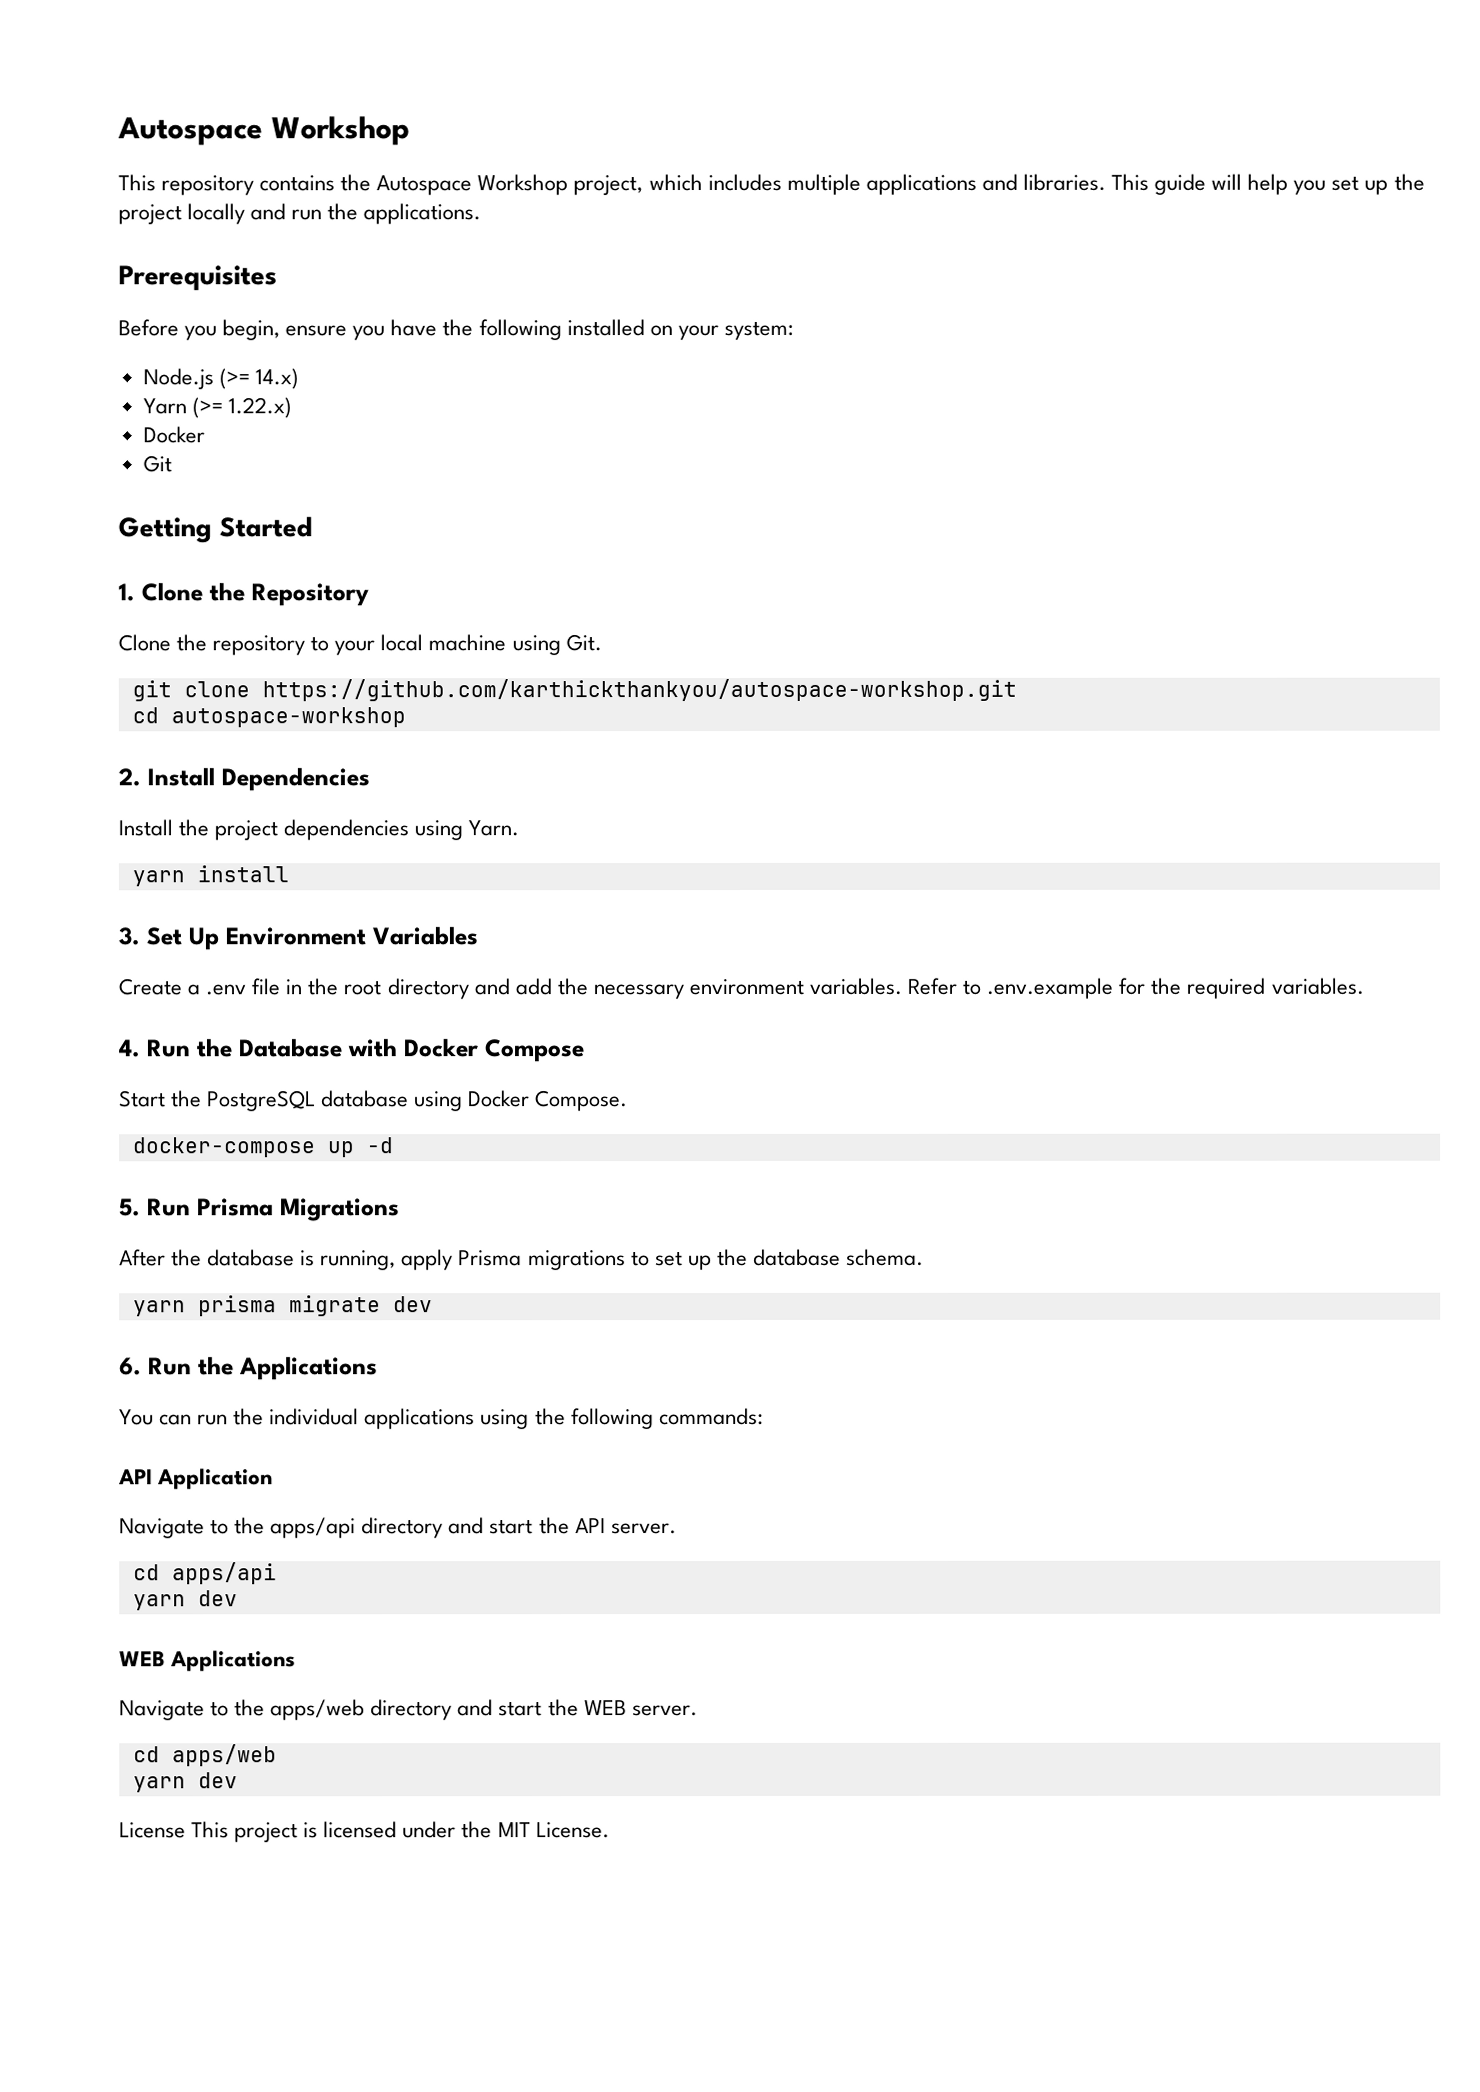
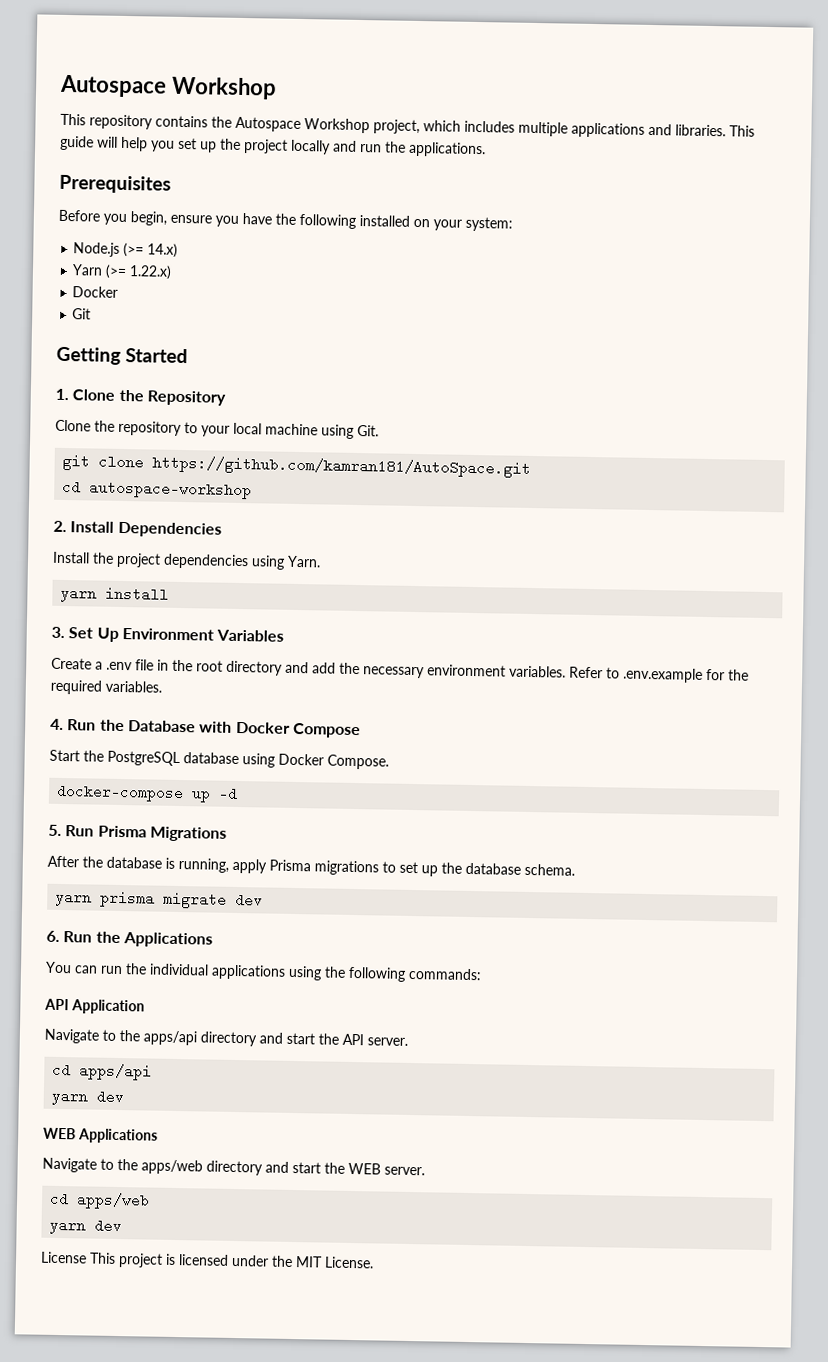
- git clone https://github.com/karthickthankyou/autospace-workshop.git
+ git clone https://github.com/kamran181/AutoSpace.git

